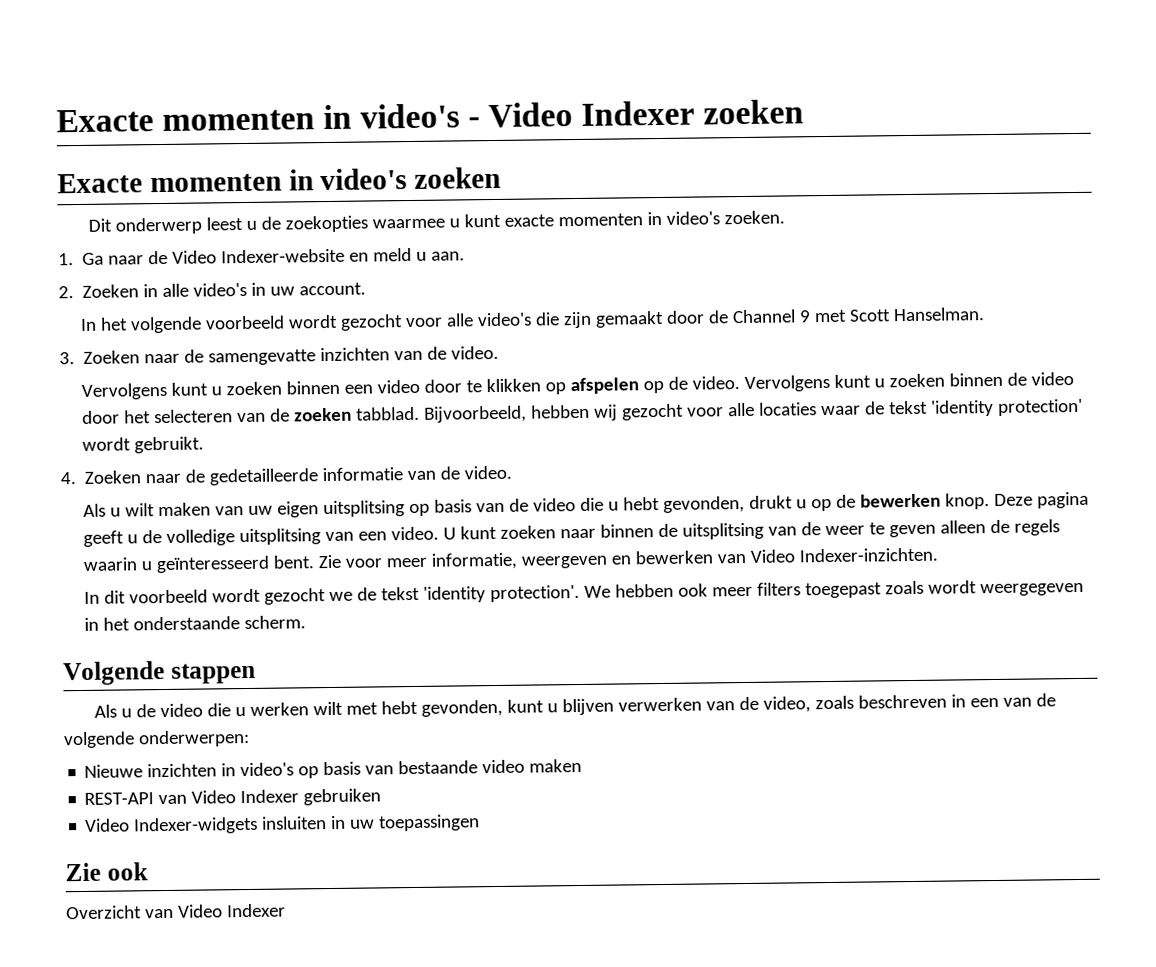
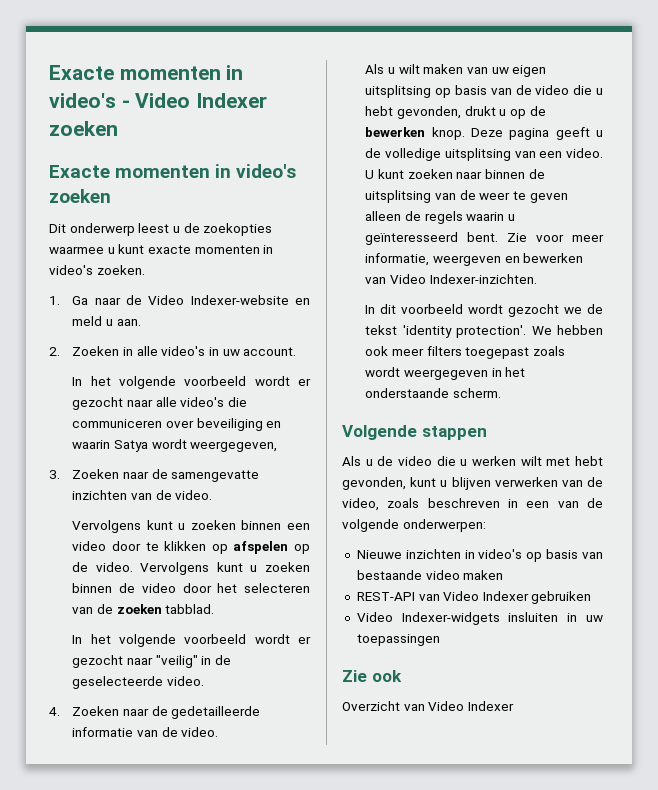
- In het volgende voorbeeld wordt gezocht voor alle video's die zijn gemaakt door de Channel 9 met Scott Hanselman.
+ In het volgende voorbeeld wordt er gezocht naar alle video's die communiceren over beveiliging en waarin Satya wordt weergegeven,
- Vervolgens kunt u zoeken binnen de video door het selecteren van de zoeken tabblad. Bijvoorbeeld, hebben wij gezocht voor alle locaties waar de tekst 'identity protection' wordt gebruikt.
+ Vervolgens kunt u zoeken binnen de video door het selecteren van de zoeken tabblad.
+ In het volgende voorbeeld wordt er gezocht naar "veilig" in de geselecteerde video.

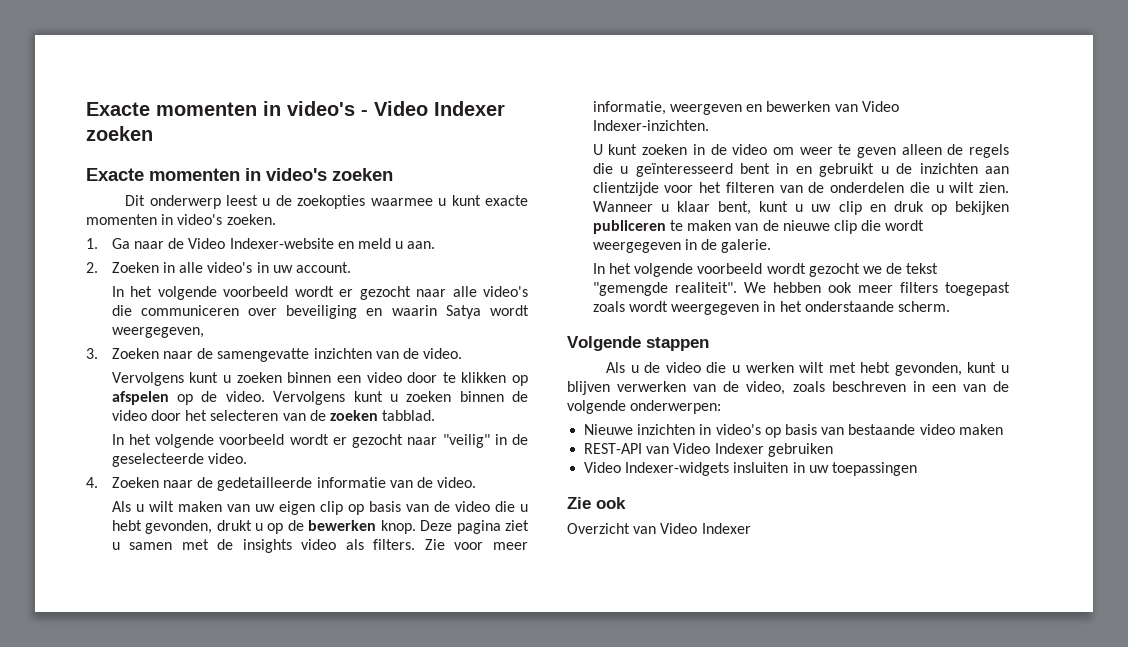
- Als u wilt maken van uw eigen uitsplitsing op basis van de video die u hebt gevonden, drukt u op de bewerken knop.
+ Als u wilt maken van uw eigen clip op basis van de video die u hebt gevonden, drukt u op de bewerken knop.
- Deze pagina geeft u de volledige uitsplitsing van een video. U kunt zoeken naar binnen de uitsplitsing van de weer te geven alleen de regels waarin u geïnteresseerd bent.
+ Deze pagina ziet u samen met de insights video als filters.
- In dit voorbeeld wordt gezocht we de tekst 'identity protection'.
+ U kunt zoeken in de video om weer te geven alleen de regels die u geïnteresseerd bent in en gebruikt u de inzichten aan clientzijde voor het filteren van de onderdelen die u wilt zien. Wanneer u klaar bent, kunt u uw clip en druk op bekijken publiceren te maken van de nieuwe clip die wordt weergegeven in de galerie.
+ In het volgende voorbeeld wordt gezocht we de tekst "gemengde realiteit".

